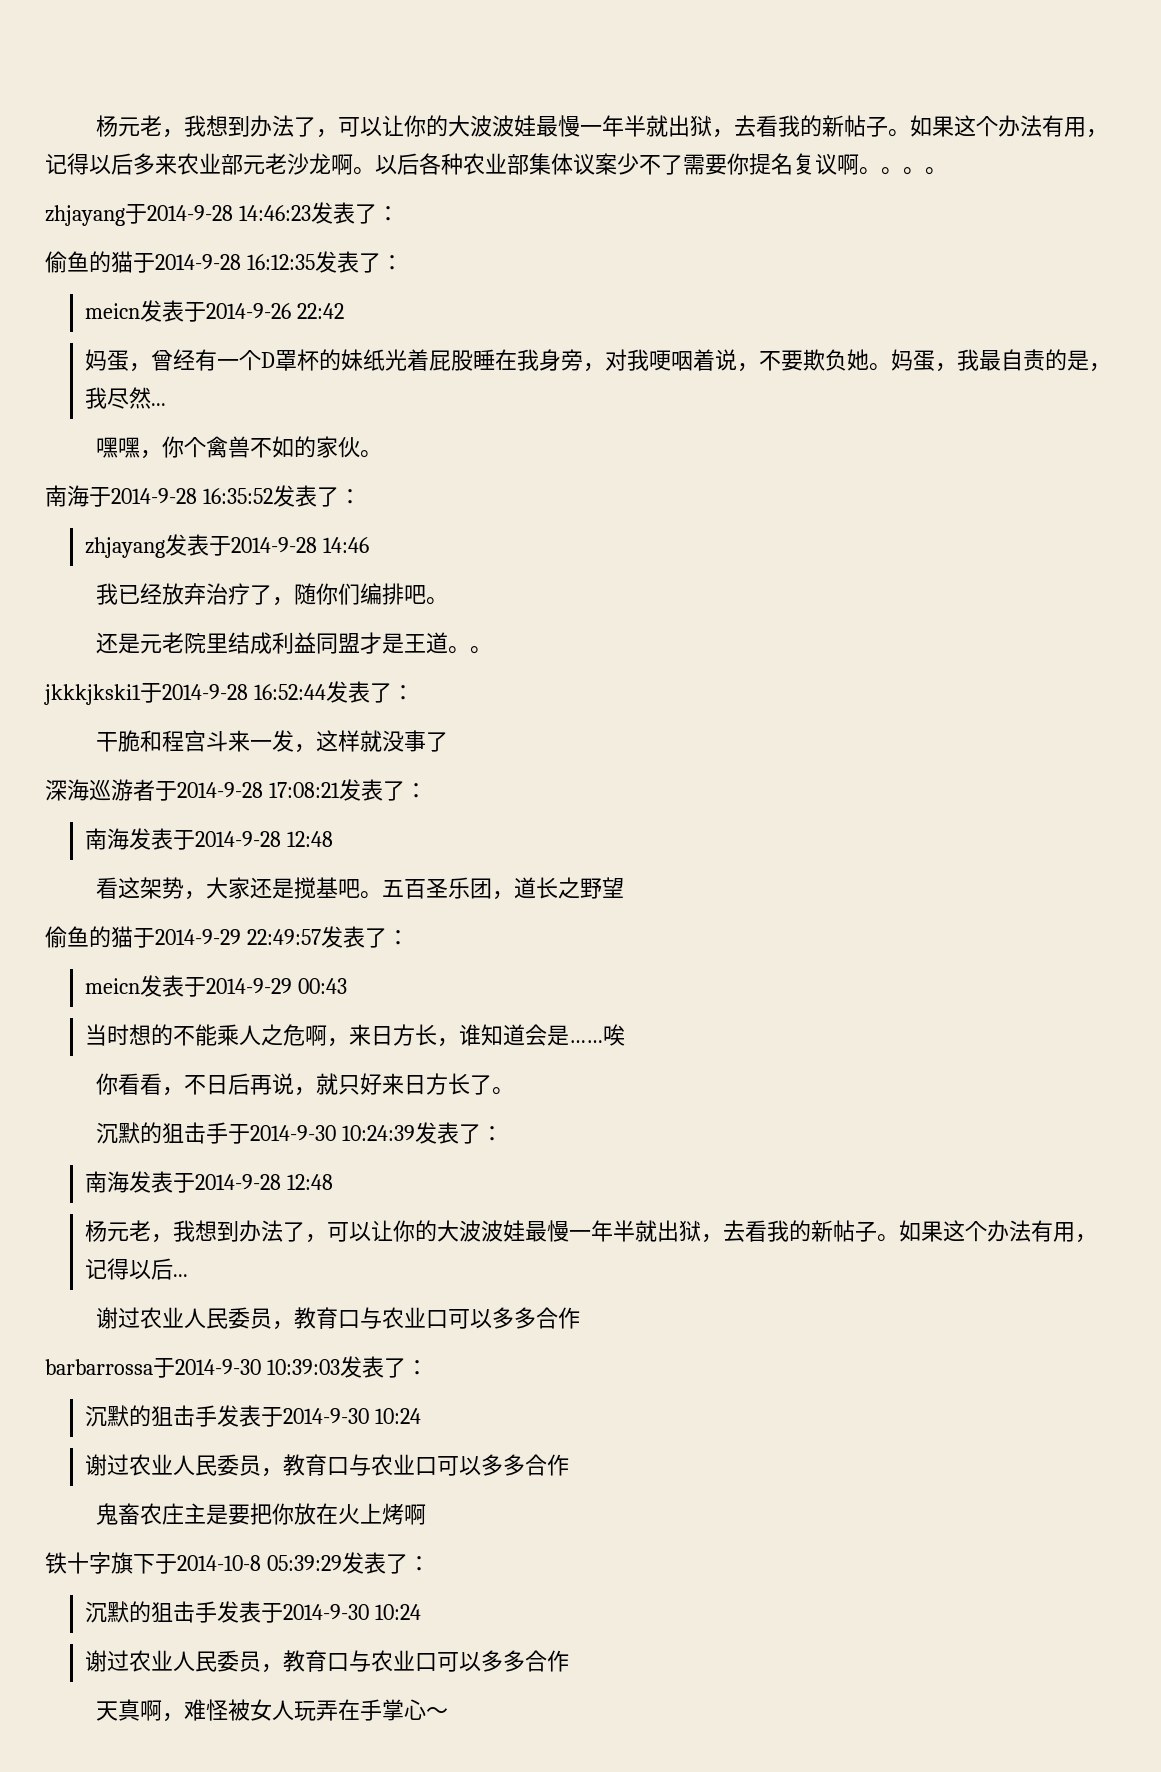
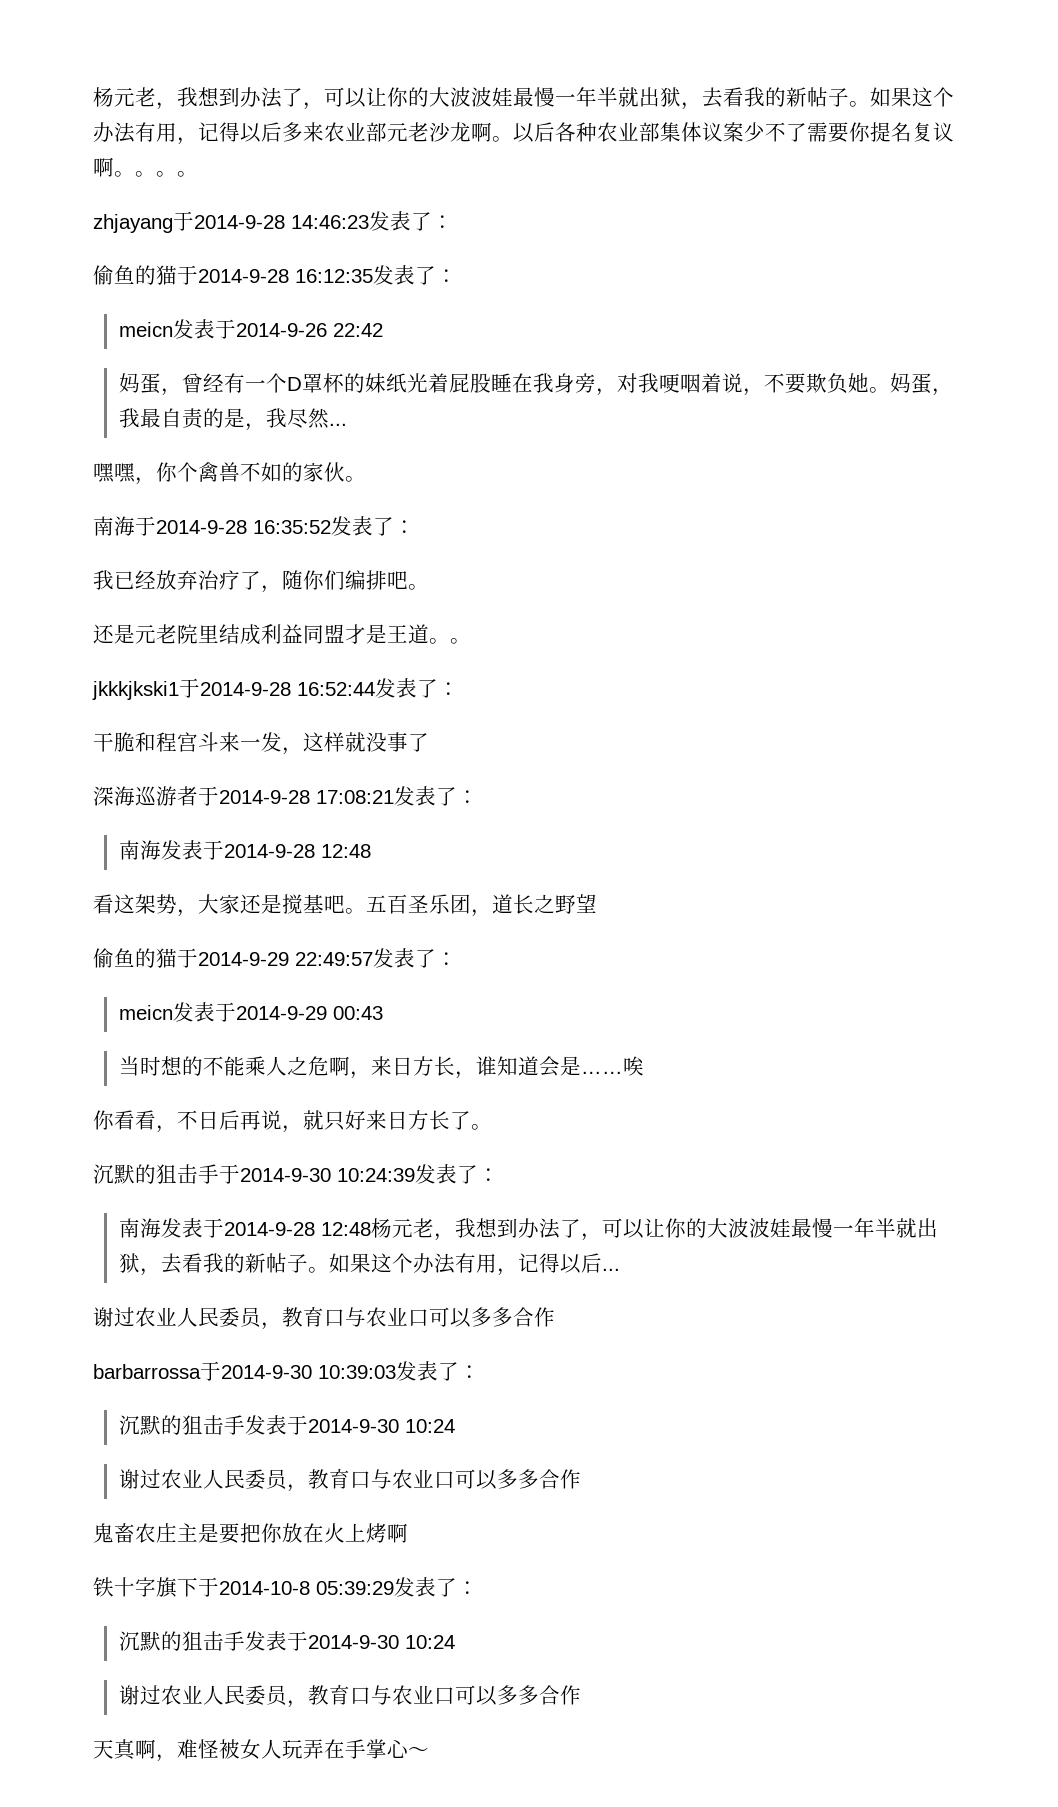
- zhjayang发表于2014-9-28 14:46
  沉默的狙击手于2014-9-30 10:24:39发表了：
- 南海发表于2014-9-28 12:48
- 杨元老，我想到办法了，可以让你的大波波娃最慢一年半就出狱，去看我的新帖子。
+ 南海发表于2014-9-28 12:48杨元老，我想到办法了，可以让你的大波波娃最慢一年半就出狱，去看我的新帖子。

